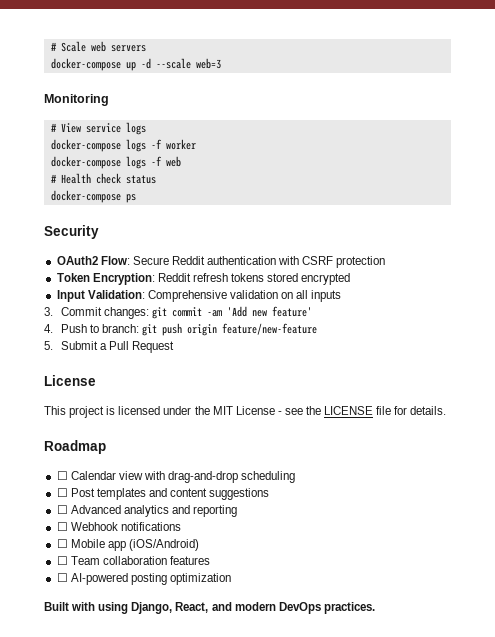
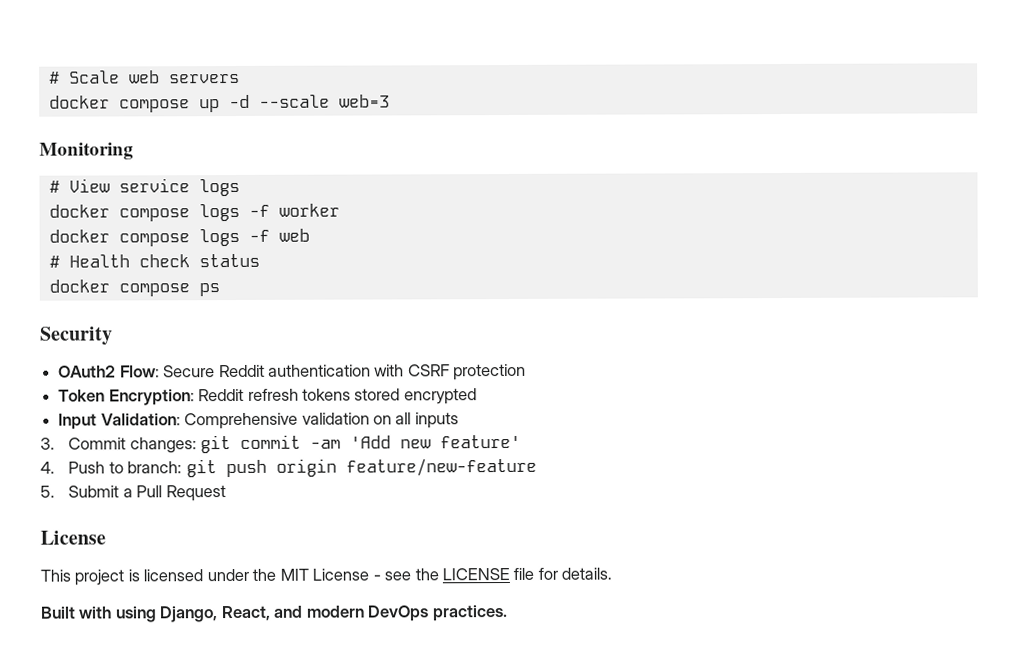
- docker-compose up -d --scale web=3
+ docker compose up -d --scale web=3
- docker-compose logs -f worker
+ docker compose logs -f worker
- docker-compose logs -f web
+ docker compose logs -f web
- docker-compose ps
+ docker compose ps
- Roadmap
- ☐ Calendar view with drag-and-drop scheduling
- ☐ Post templates and content suggestions
- ☐ Advanced analytics and reporting
- ☐ Webhook notifications
- ☐ Mobile app (iOS/Android)
- ☐ Team collaboration features
- ☐ AI-powered posting optimization

